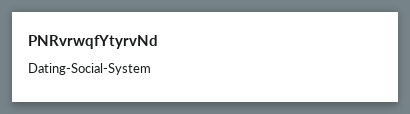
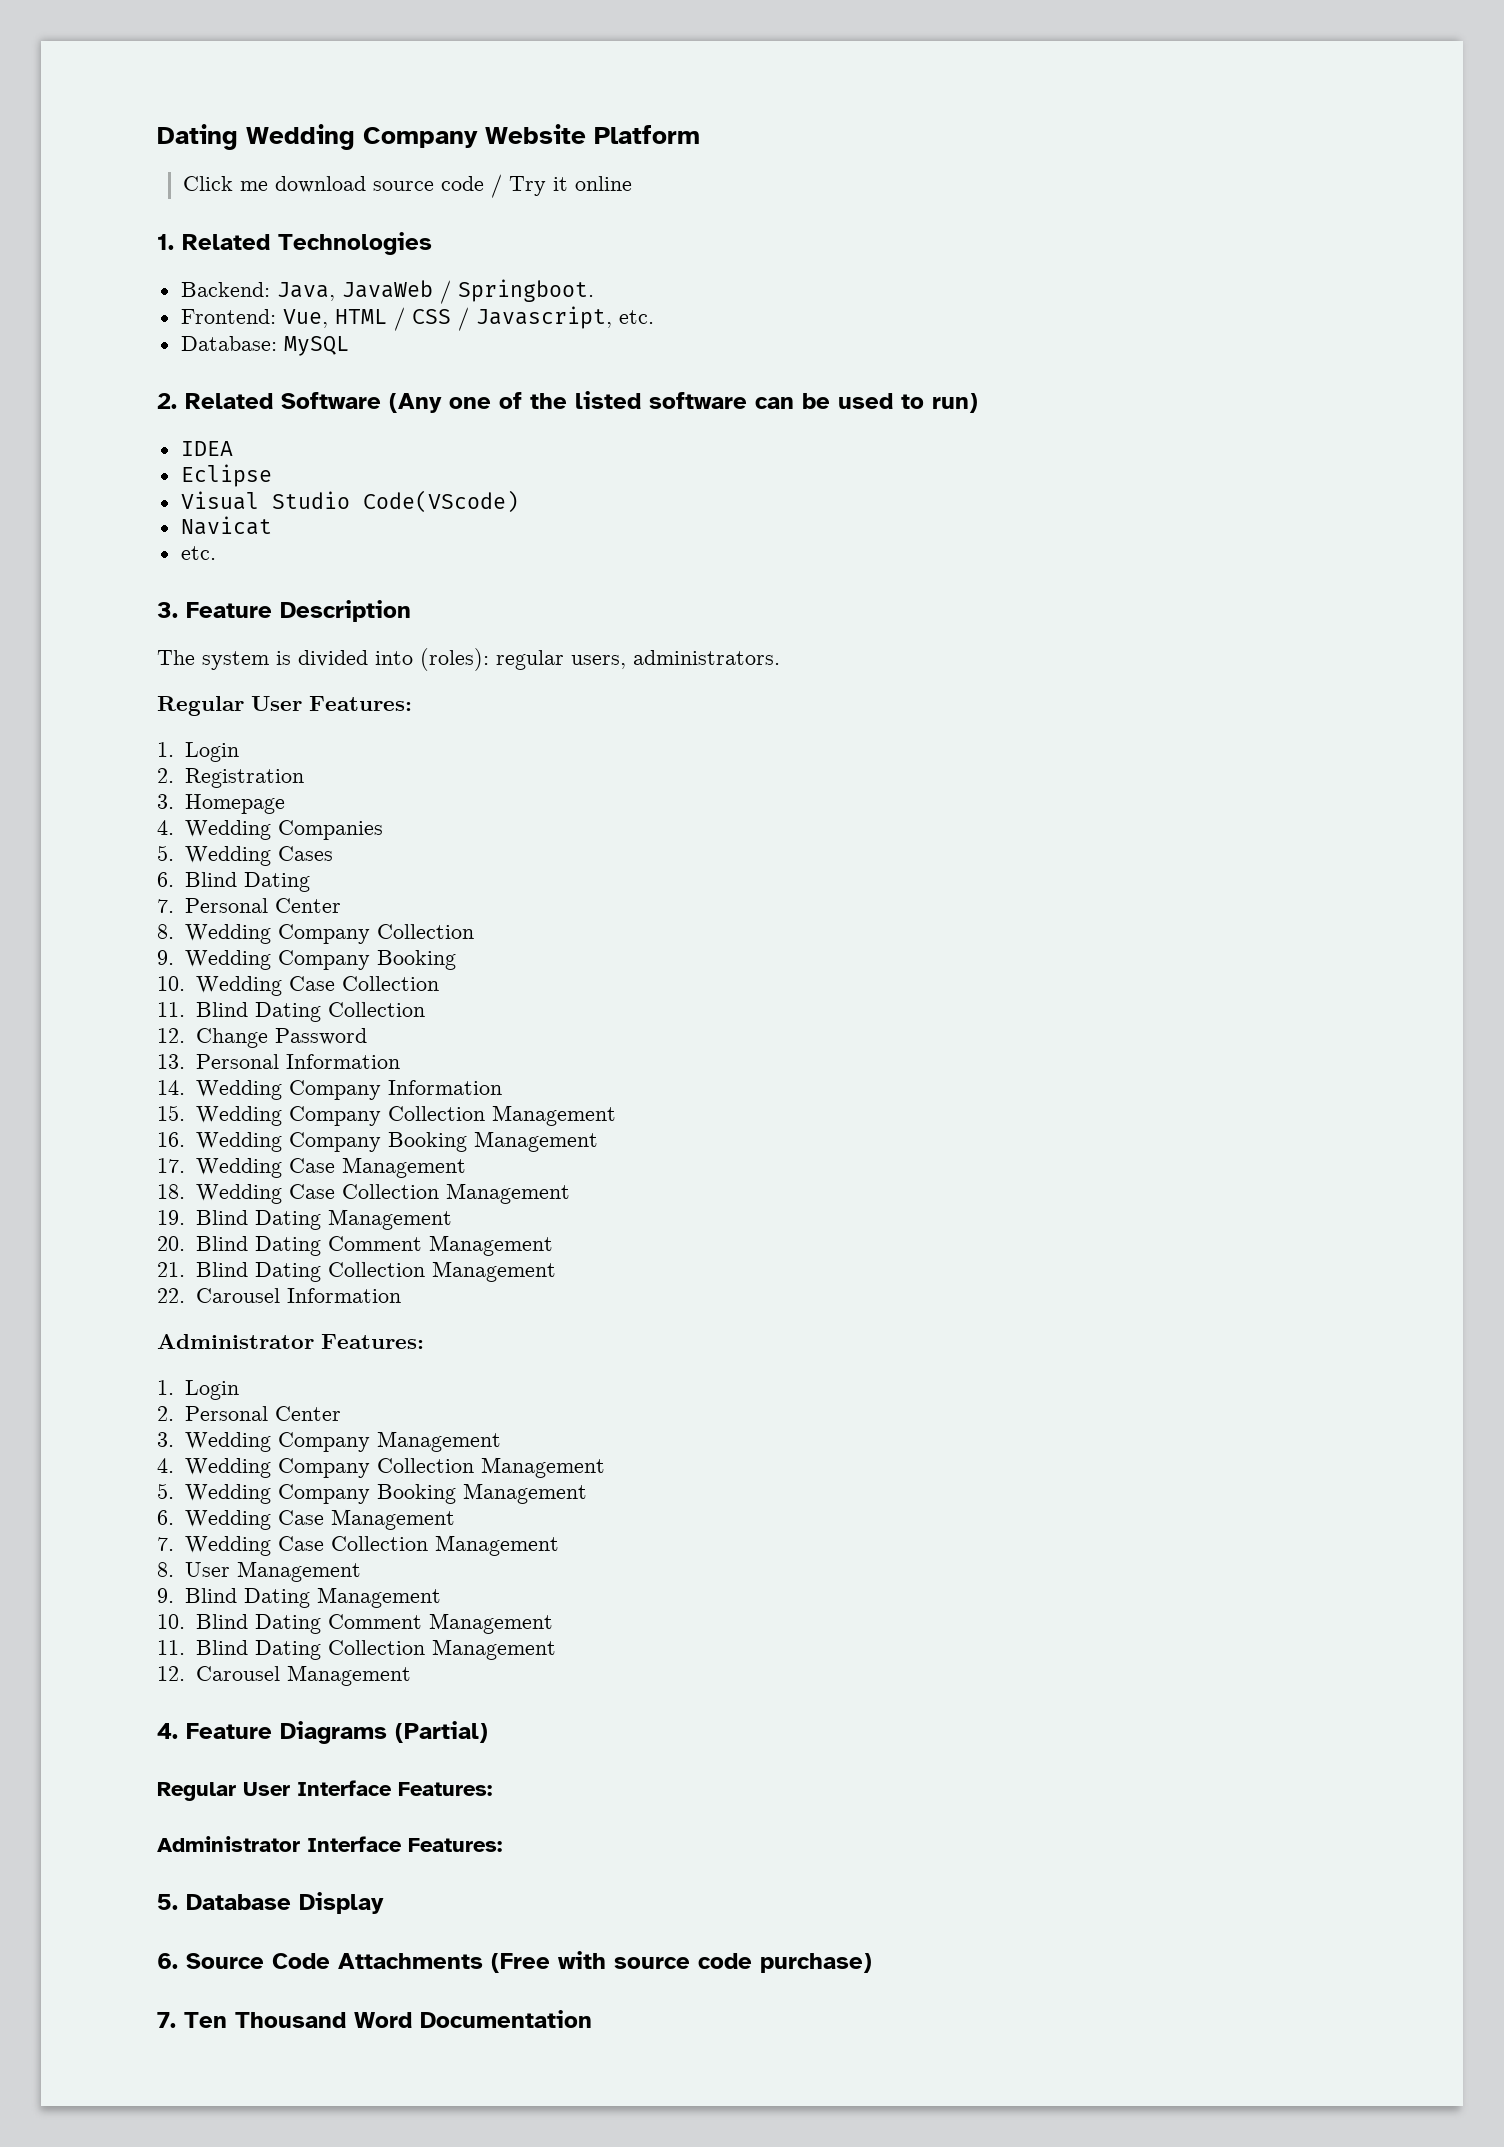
- PNRvrwqfYtyrvNd
- Dating-Social-System
+ Dating Wedding Company Website Platform
+ Click me download source code / Try it online
+ 1. Related Technologies
+ Backend: Java, JavaWeb / Springboot.
+ Frontend: Vue, HTML / CSS / Javascript, etc.
+ Database: MySQL
+ 2. Related Software (Any one of the listed software can be used to run)
+ IDEA
+ Eclipse
+ Visual Studio Code(VScode)
+ Navicat
+ etc.
+ 3. Feature Description
+ The system is divided into (roles): regular users, administrators.
+ Regular User Features:
+ 1. Login
+ 2. Registration
+ 3. Homepage
+ 4. Wedding Companies
+ 5. Wedding Cases
+ 6. Blind Dating
+ 7. Personal Center
+ 8. Wedding Company Collection
+ 9. Wedding Company Booking
+ 10. Wedding Case Collection
+ 11. Blind Dating Collection
+ 12. Change Password
+ 13. Personal Information
+ 14. Wedding Company Information
+ 15. Wedding Company Collection Management
+ 16. Wedding Company Booking Management
+ 17. Wedding Case Management
+ 18. Wedding Case Collection Management
+ 19. Blind Dating Management
+ 20. Blind Dating Comment Management
+ 21. Blind Dating Collection Management
+ 22. Carousel Information
+ Administrator Features:
+ 1. Login
+ 2. Personal Center
+ 3. Wedding Company Management
+ 4. Wedding Company Collection Management
+ 5. Wedding Company Booking Management
+ 6. Wedding Case Management
+ 7. Wedding Case Collection Management
+ 8. User Management
+ 9. Blind Dating Management
+ 10. Blind Dating Comment Management
+ 11. Blind Dating Collection Management
+ 12. Carousel Management
+ 4. Feature Diagrams (Partial)
+ Regular User Interface Features:
+ Administrator Interface Features:
+ 5. Database Display
+ 6. Source Code Attachments (Free with source code purchase)
+ 7. Ten Thousand Word Documentation

